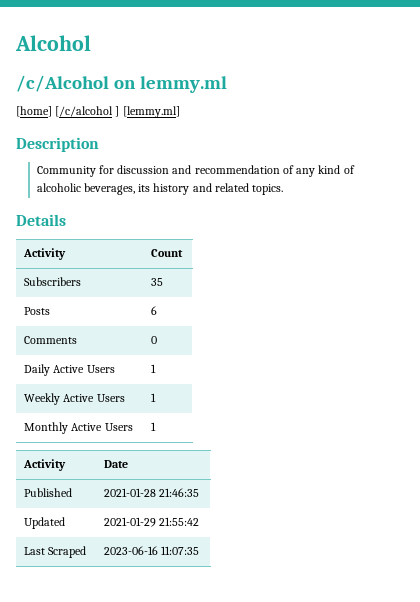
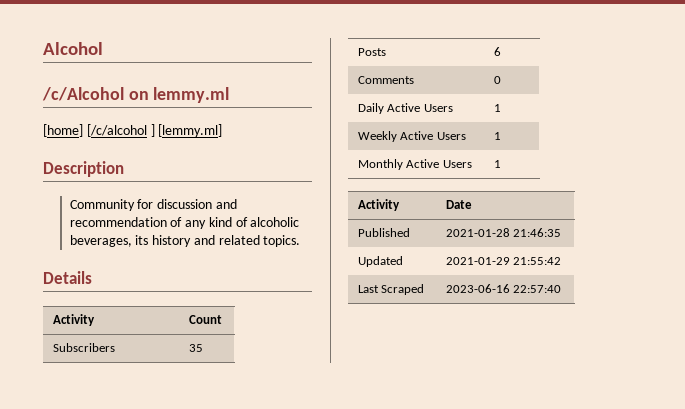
- Last Scraped | 2023-06-16 11:07:35
+ Last Scraped | 2023-06-16 22:57:40

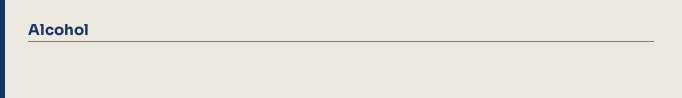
- /c/Alcohol on lemmy.ml
- [home] [/c/alcohol ] [lemmy.ml]
- Description
- Community for discussion and recommendation of any kind of alcoholic beverages, its history and related topics.
- Details
- Activity | Count
- Subscribers | 35
- Posts | 6
- Comments | 0
- Daily Active Users | 1
- Weekly Active Users | 1
- Monthly Active Users | 1
- Activity | Date
- Published | 2021-01-28 21:46:35
- Updated | 2021-01-29 21:55:42
- Last Scraped | 2023-06-16 22:57:40

